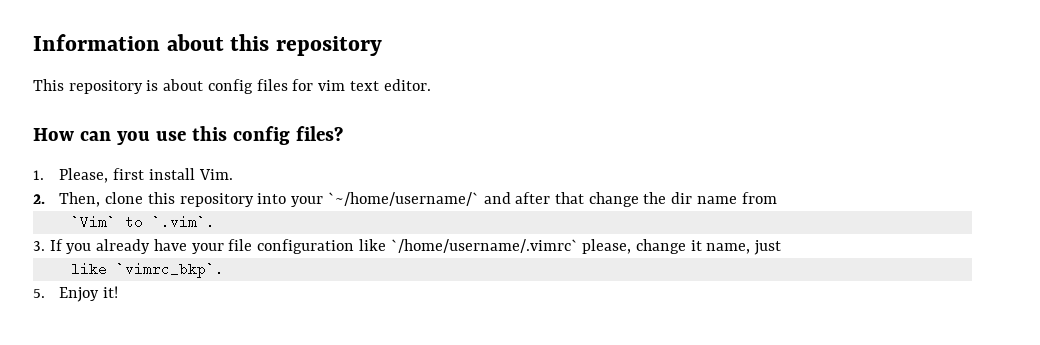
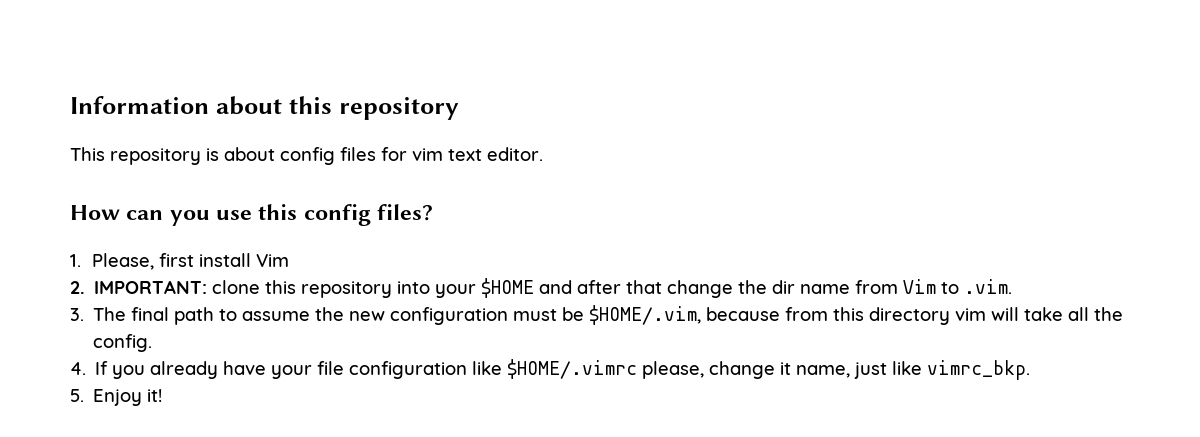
- 1. Please, first install Vim.
+ 1. Please, first install Vim
- 2. Then, clone this repository into your `~/home/username/` and after that change the dir name from
- `Vim` to `.vim`.
- 3. If you already have your file configuration like `/home/username/.vimrc` please, change it name, just
- like `vimrc_bkp`.
+ 2. IMPORTANT: clone this repository into your $HOME and after that change the dir name from Vim to .vim.
+ 3. The final path to assume the new configuration must be $HOME/.vim, because from this directory vim will take all the config.
+ 4. If you already have your file configuration like $HOME/.vimrc please, change it name, just like vimrc_bkp.

